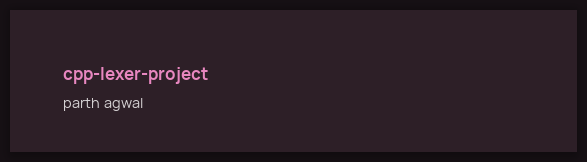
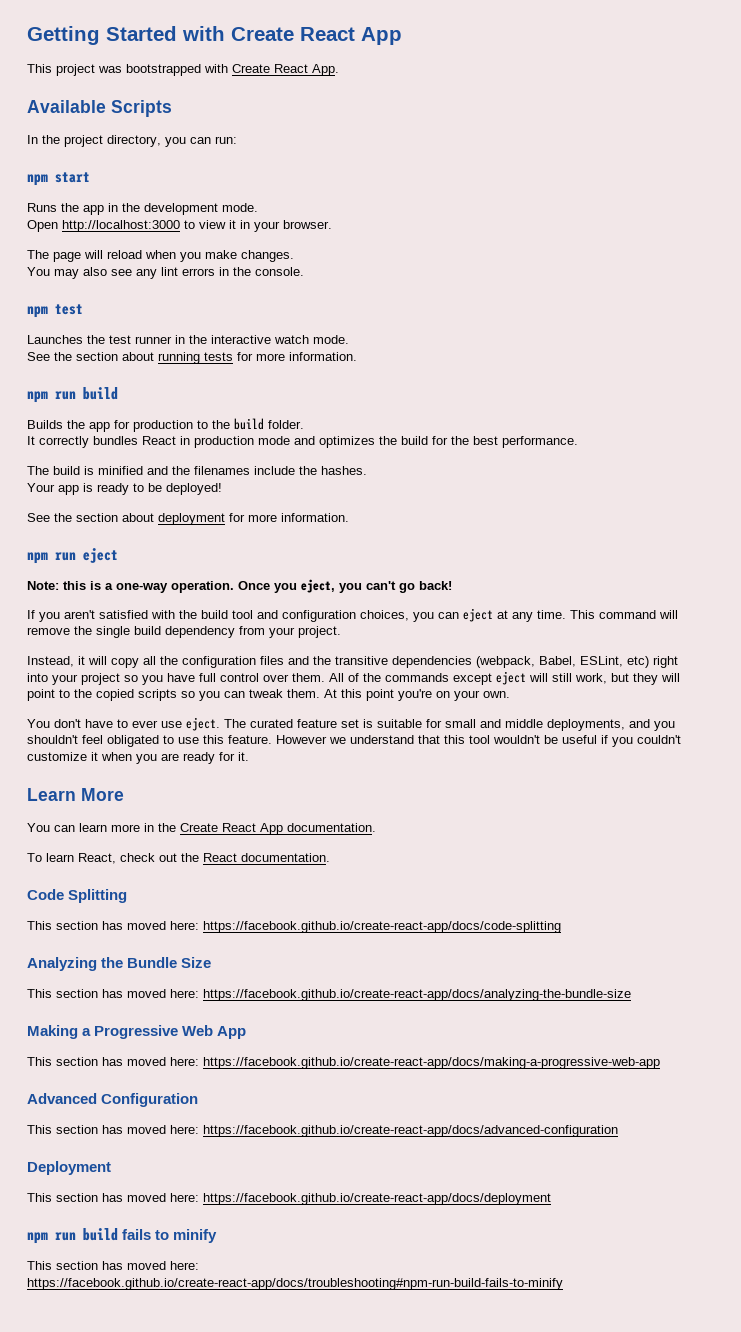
- cpp-lexer-project
- parth agwal
+ Getting Started with Create React App
+ This project was bootstrapped with Create React App.
+ Available Scripts
+ In the project directory, you can run:
+ npm start
+ Runs the app in the development mode.
+ Open http://localhost:3000 to view it in your browser.
+ The page will reload when you make changes.
+ You may also see any lint errors in the console.
+ npm test
+ Launches the test runner in the interactive watch mode.
+ See the section about running tests for more information.
+ npm run build
+ Builds the app for production to the build folder.
+ It correctly bundles React in production mode and optimizes the build for the best performance.
+ The build is minified and the filenames include the hashes.
+ Your app is ready to be deployed!
+ See the section about deployment for more information.
+ npm run eject
+ Note: this is a one-way operation. Once you eject, you can't go back!
+ If you aren't satisfied with the build tool and configuration choices, you can eject at any time. This command will remove the single build dependency from your project.
+ Instead, it will copy all the configuration files and the transitive dependencies (webpack, Babel, ESLint, etc) right into your project so you have full control over them. All of the commands except eject will still work, but they will point to the copied scripts so you can tweak them. At this point you're on your own.
+ You don't have to ever use eject. The curated feature set is suitable for small and middle deployments, and you shouldn't feel obligated to use this feature. However we understand that this tool wouldn't be useful if you couldn't customize it when you are ready for it.
+ Learn More
+ You can learn more in the Create React App documentation.
+ To learn React, check out the React documentation.
+ Code Splitting
+ This section has moved here: https://facebook.github.io/create-react-app/docs/code-splitting
+ Analyzing the Bundle Size
+ This section has moved here: https://facebook.github.io/create-react-app/docs/analyzing-the-bundle-size
+ Making a Progressive Web App
+ This section has moved here: https://facebook.github.io/create-react-app/docs/making-a-progressive-web-app
+ Advanced Configuration
+ This section has moved here: https://facebook.github.io/create-react-app/docs/advanced-configuration
+ Deployment
+ This section has moved here: https://facebook.github.io/create-react-app/docs/deployment
+ npm run build fails to minify
+ This section has moved here: https://facebook.github.io/create-react-app/docs/troubleshooting#npm-run-build-fails-to-minify

